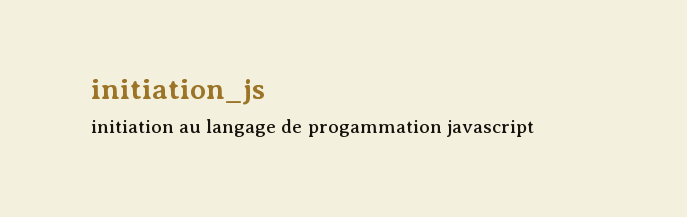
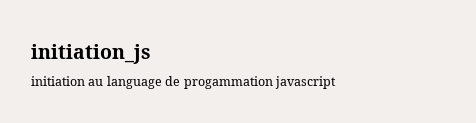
- initiation au langage de progammation javascript
+ initiation au language de progammation javascript

